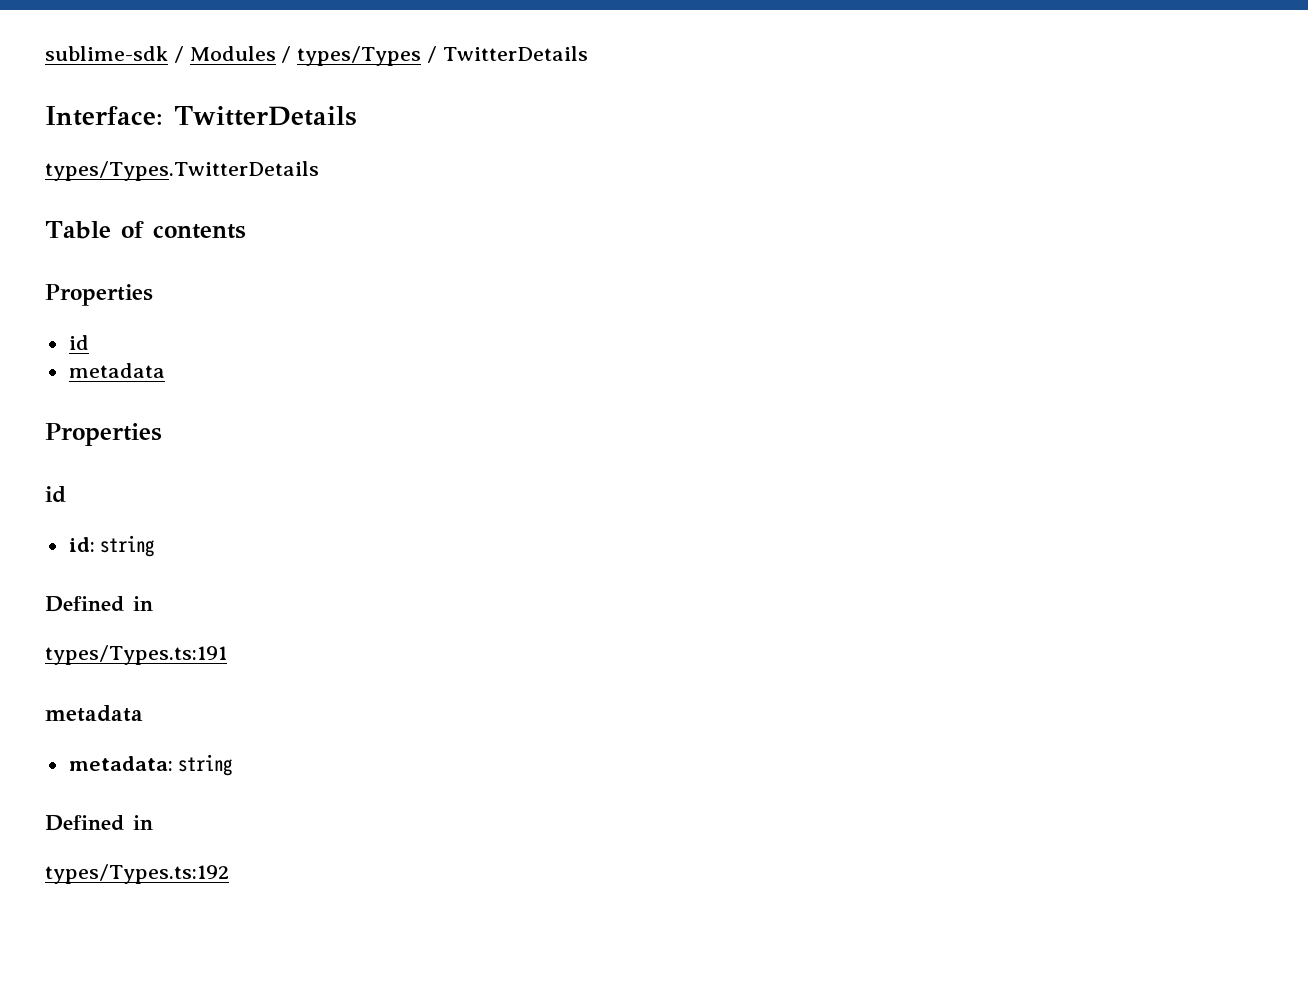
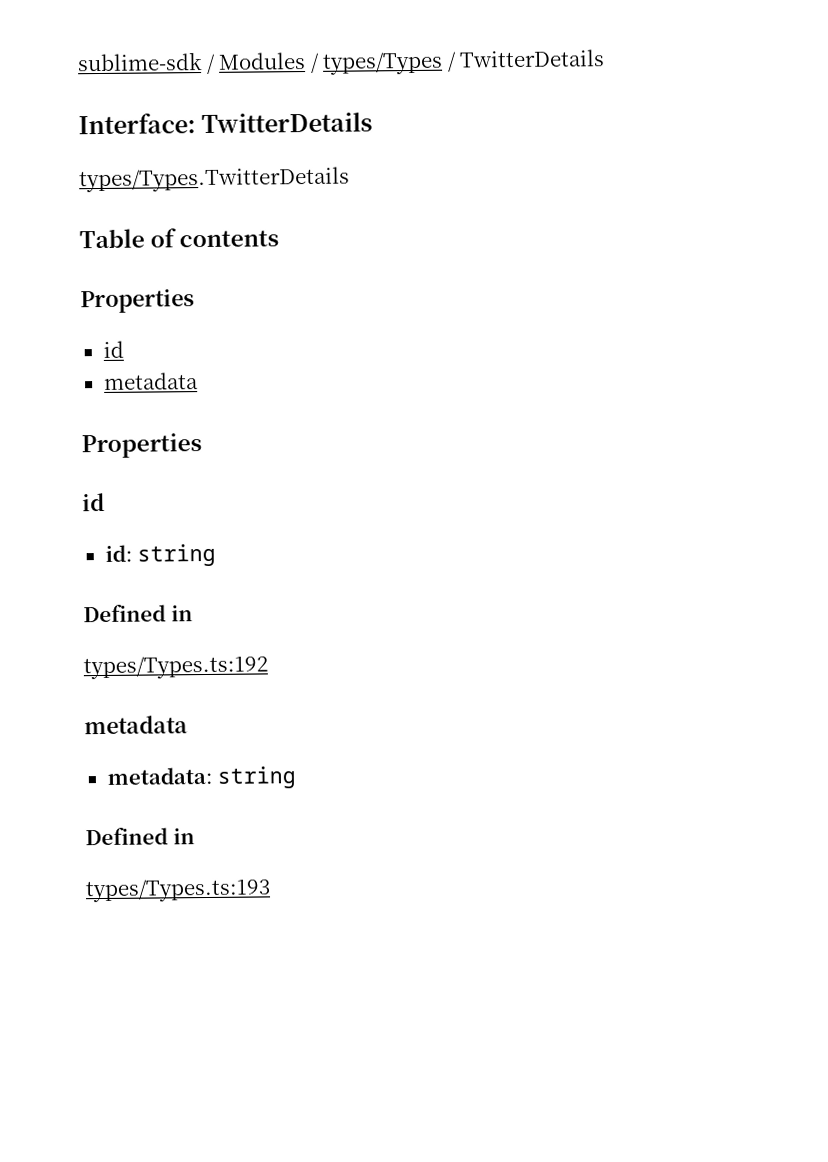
- types/Types.ts:191
+ types/Types.ts:192
- types/Types.ts:192
+ types/Types.ts:193

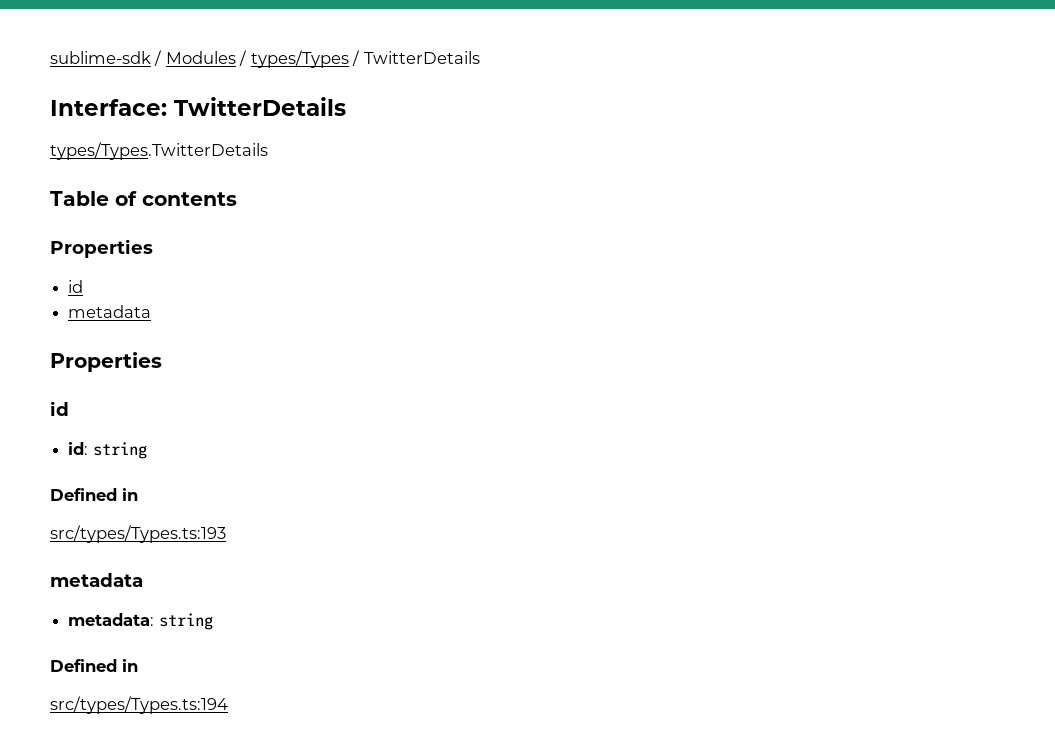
- types/Types.ts:192
+ src/types/Types.ts:193
- types/Types.ts:193
+ src/types/Types.ts:194

